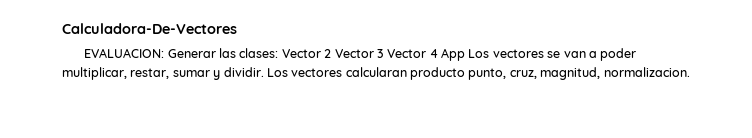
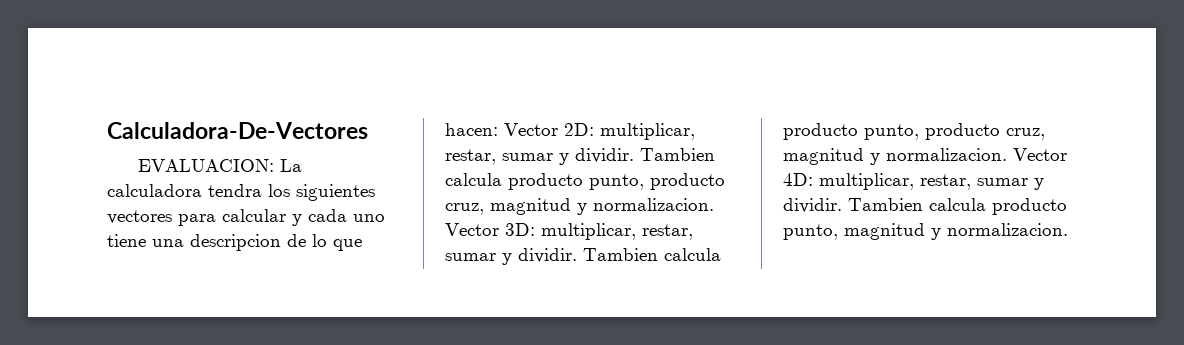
- EVALUACION: Generar las clases: Vector 2 Vector 3 Vector 4 App Los vectores se van a poder multiplicar, restar, sumar y dividir. Los vectores calcularan producto punto, cruz, magnitud, normalizacion.
+ EVALUACION: La calculadora tendra los siguientes vectores para calcular y cada uno tiene una descripcion de lo que hacen: Vector 2D: multiplicar, restar, sumar y dividir. Tambien calcula producto punto, producto cruz, magnitud y normalizacion. Vector 3D: multiplicar, restar, sumar y dividir. Tambien calcula producto punto, producto cruz, magnitud y normalizacion. Vector 4D: multiplicar, restar, sumar y dividir. Tambien calcula producto punto, magnitud y normalizacion.

